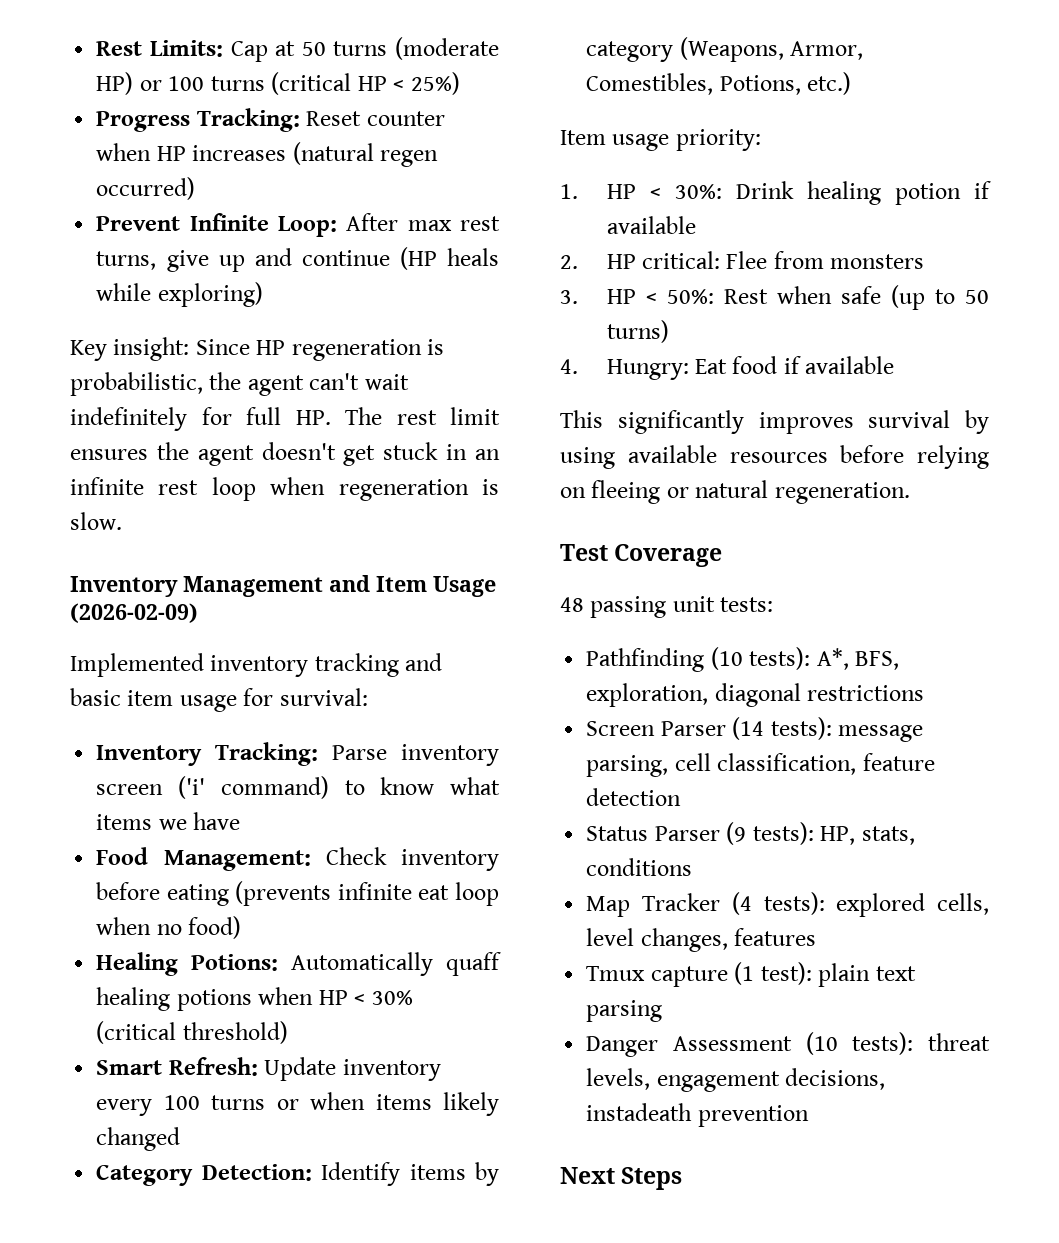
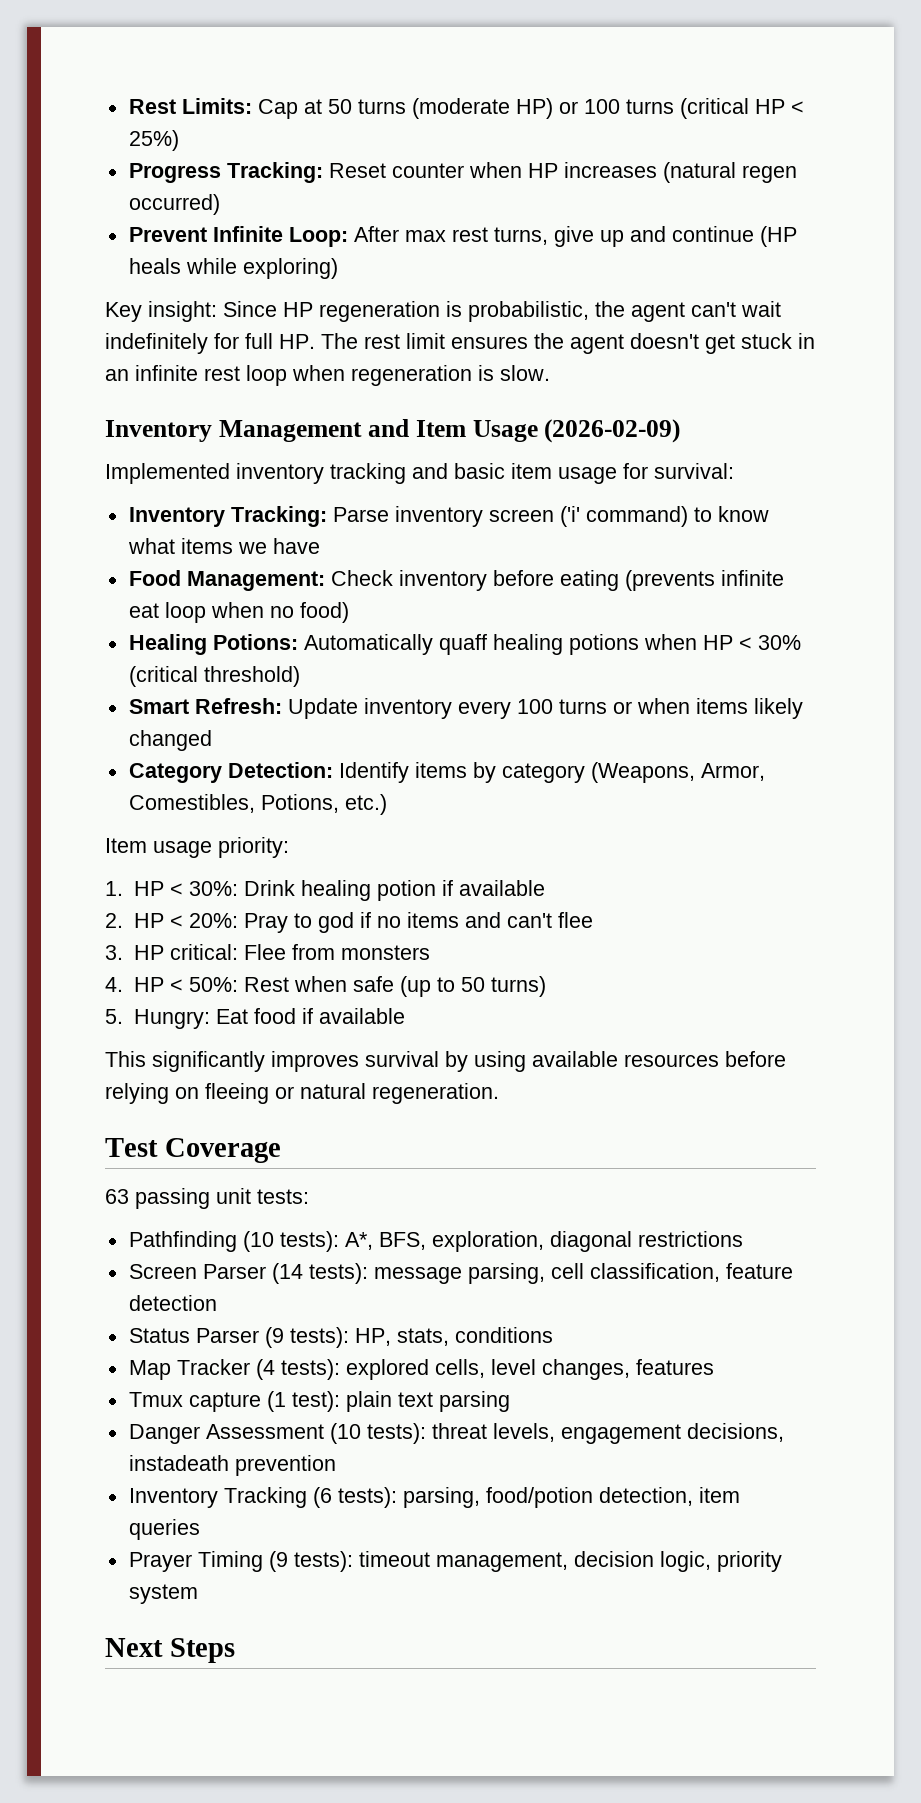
- 2. HP critical: Flee from monsters
+ 2. HP < 20%: Pray to god if no items and can't flee
+ 3. HP critical: Flee from monsters
- 3. HP < 50%: Rest when safe (up to 50 turns)
+ 4. HP < 50%: Rest when safe (up to 50 turns)
- 4. Hungry: Eat food if available
+ 5. Hungry: Eat food if available
- 48 passing unit tests:
+ 63 passing unit tests:
+ Inventory Tracking (6 tests): parsing, food/potion detection, item queries
+ Prayer Timing (9 tests): timeout management, decision logic, priority system

